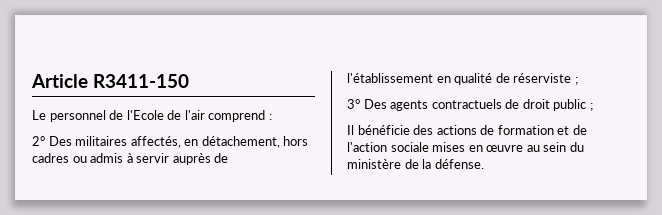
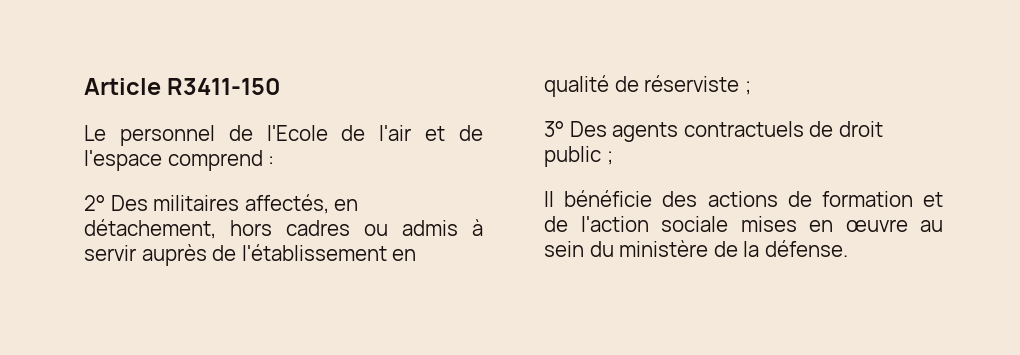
- Le personnel de l'Ecole de l'air comprend :
+ Le personnel de l'Ecole de l'air et de l'espace comprend :

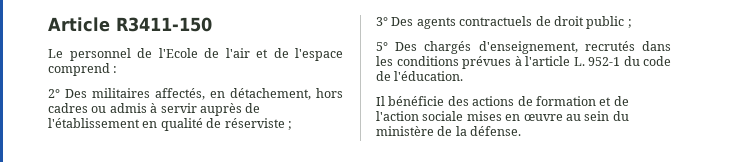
+ 5° Des chargés d'enseignement, recrutés dans les conditions prévues à l'article L. 952-1 du code de l'éducation.

